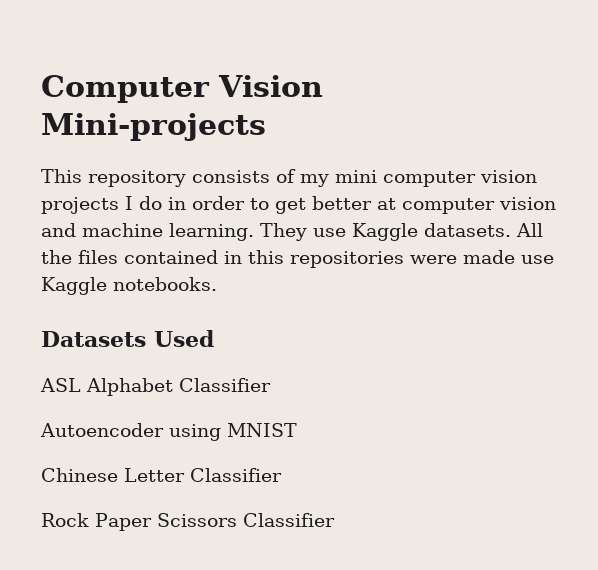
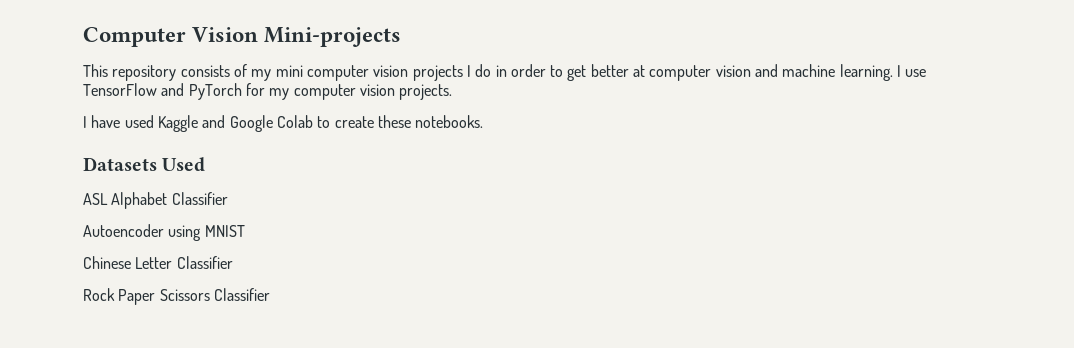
- They use Kaggle datasets. All the files contained in this repositories were made use Kaggle notebooks.
+ I use TensorFlow and PyTorch for my computer vision projects.
+ I have used Kaggle and Google Colab to create these notebooks.

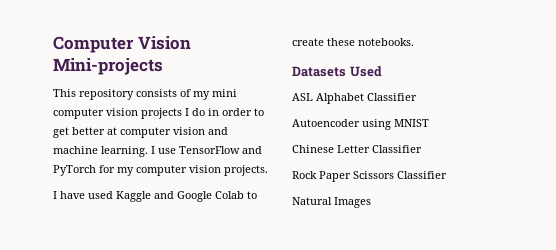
+ Natural Images

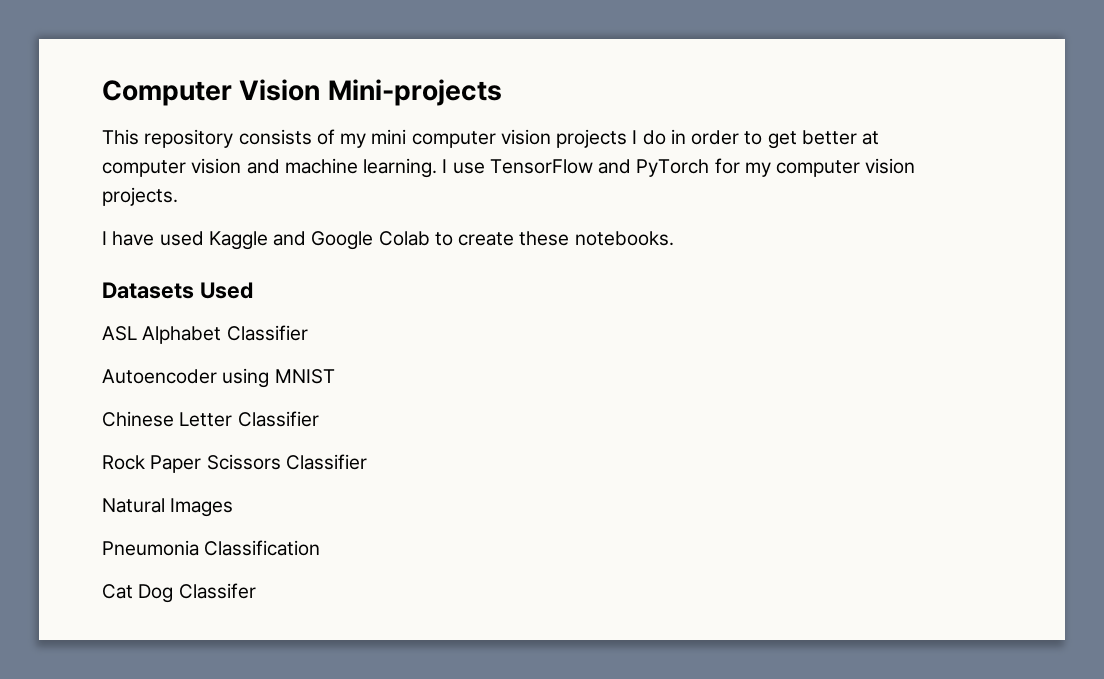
+ Pneumonia Classification
+ Cat Dog Classifer

